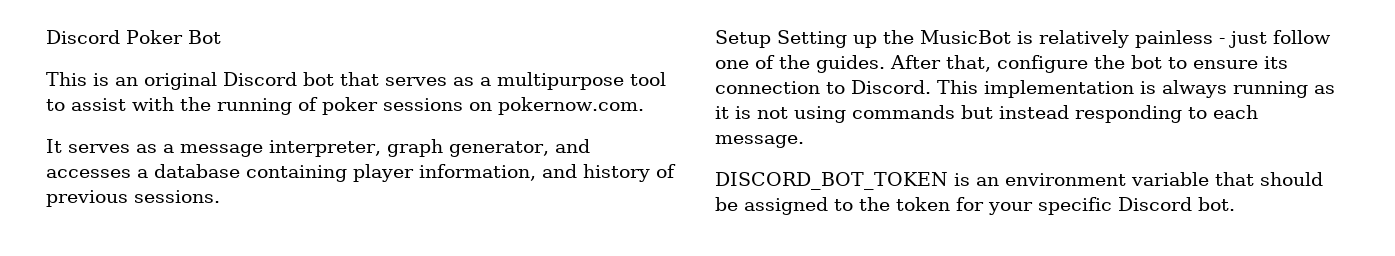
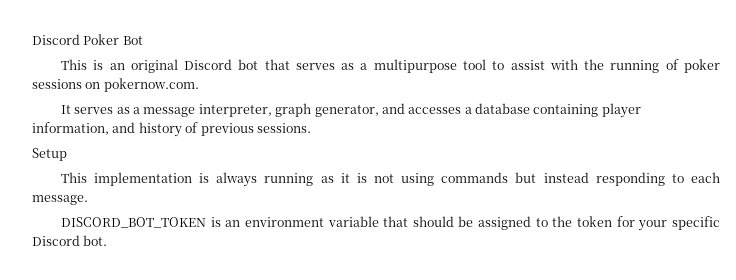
- Setup Setting up the MusicBot is relatively painless - just follow one of the guides. After that, configure the bot to ensure its connection to Discord. This implementation is always running as it is not using commands but instead responding to each message.
+ Setup
+ This implementation is always running as it is not using commands but instead responding to each message.

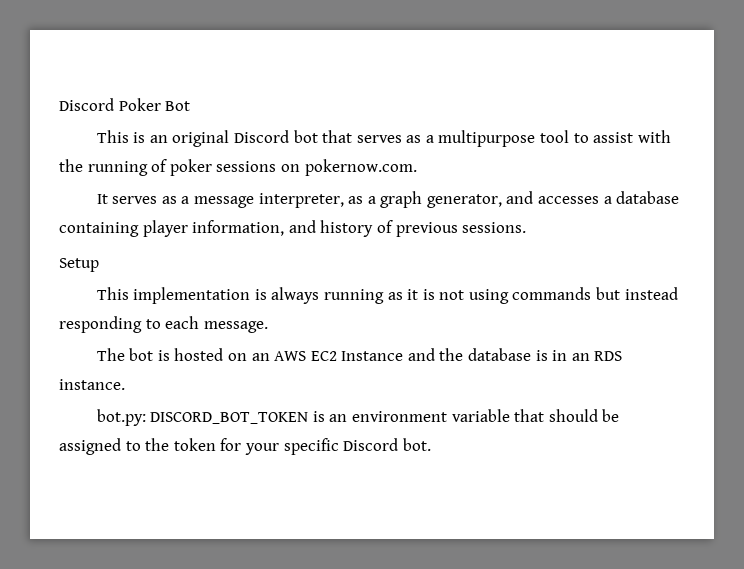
- It serves as a message interpreter, graph generator, and accesses a database containing player information, and history of previous sessions.
+ It serves as a message interpreter, as a graph generator, and accesses a database containing player information, and history of previous sessions.
- DISCORD_BOT_TOKEN is an environment variable that should be assigned to the token for your specific Discord bot.
+ The bot is hosted on an AWS EC2 Instance and the database is in an RDS instance.
+ bot.py: DISCORD_BOT_TOKEN is an environment variable that should be assigned to the token for your specific Discord bot.

